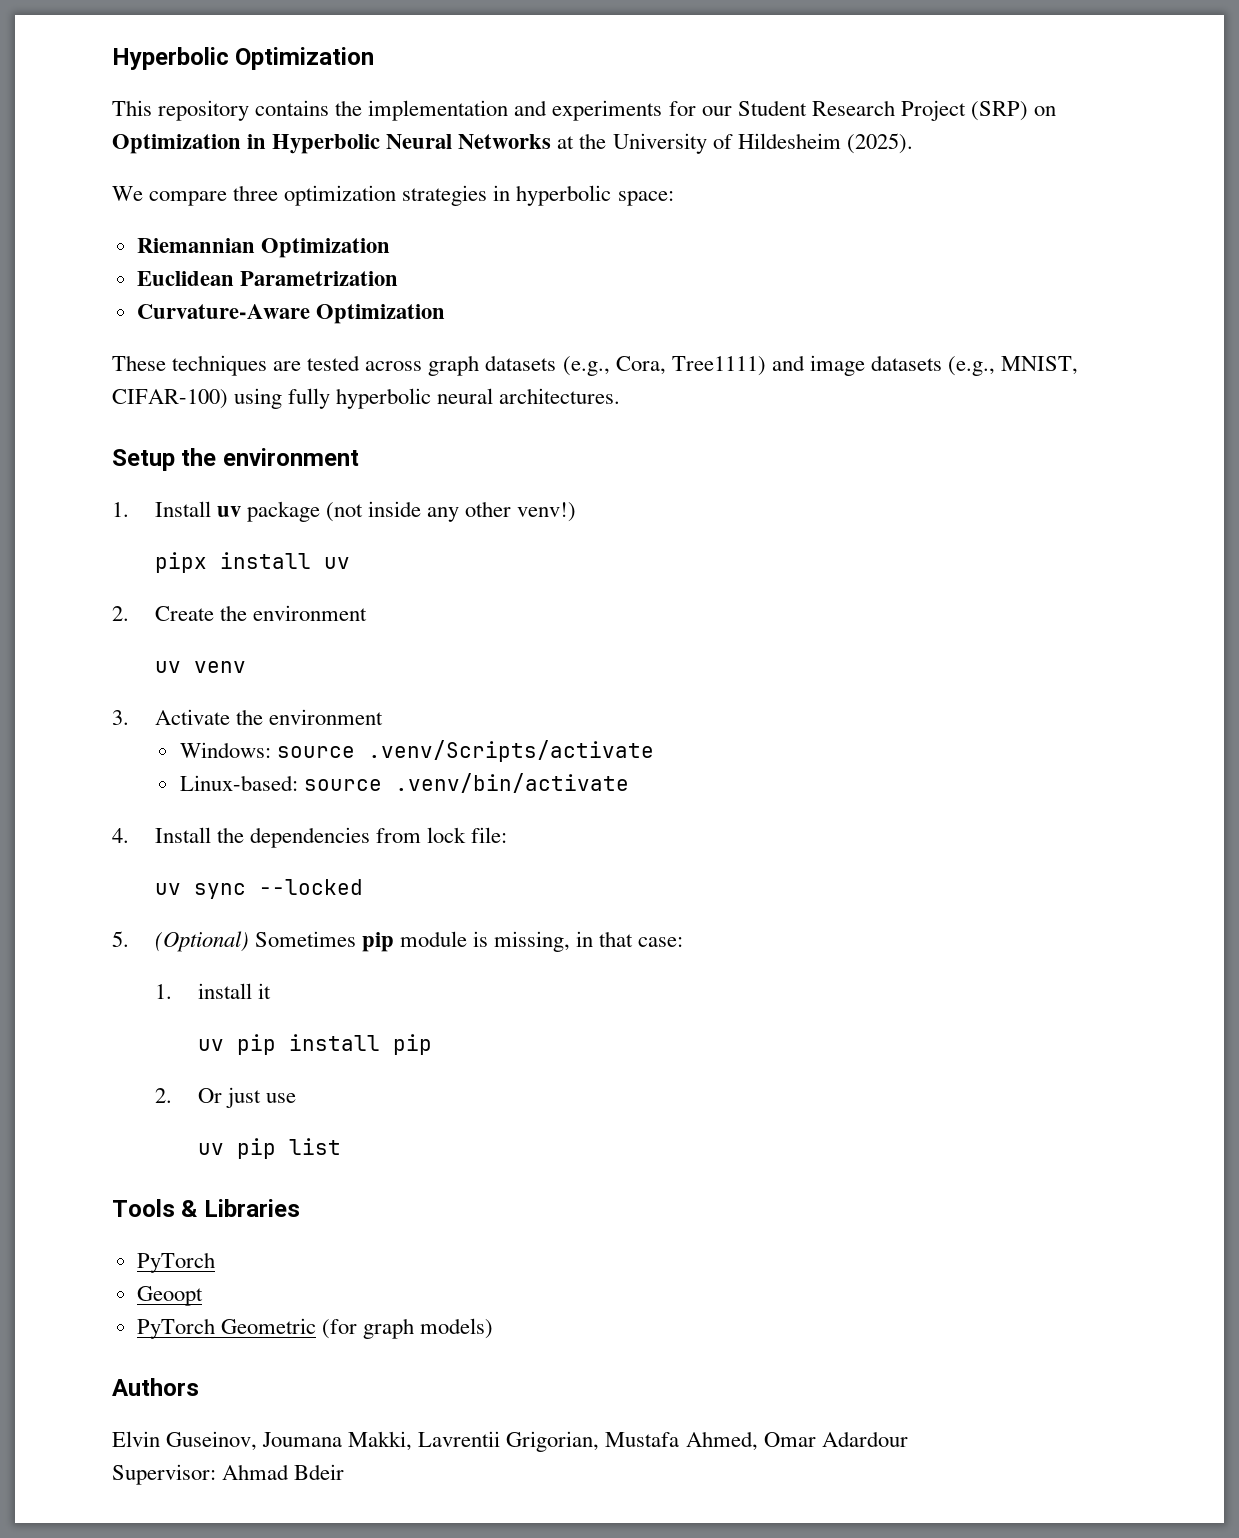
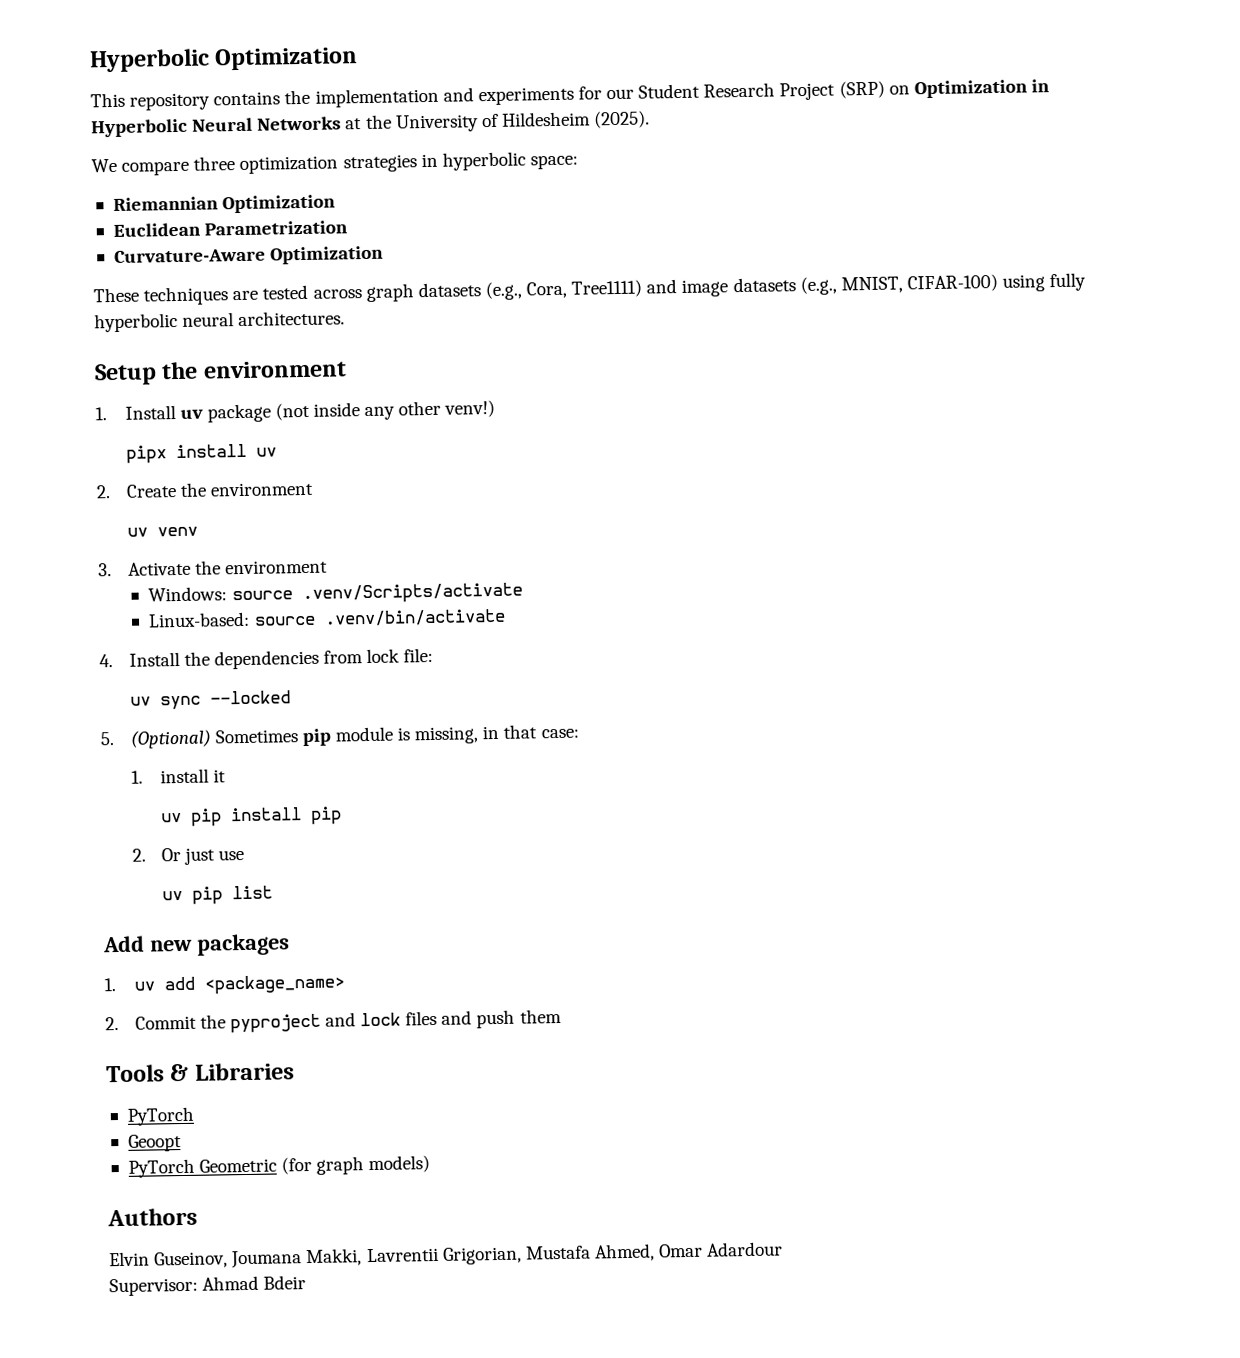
+ Add new packages
+ 1. uv add <package_name>
+ 2. Commit the pyproject and lock files and push them

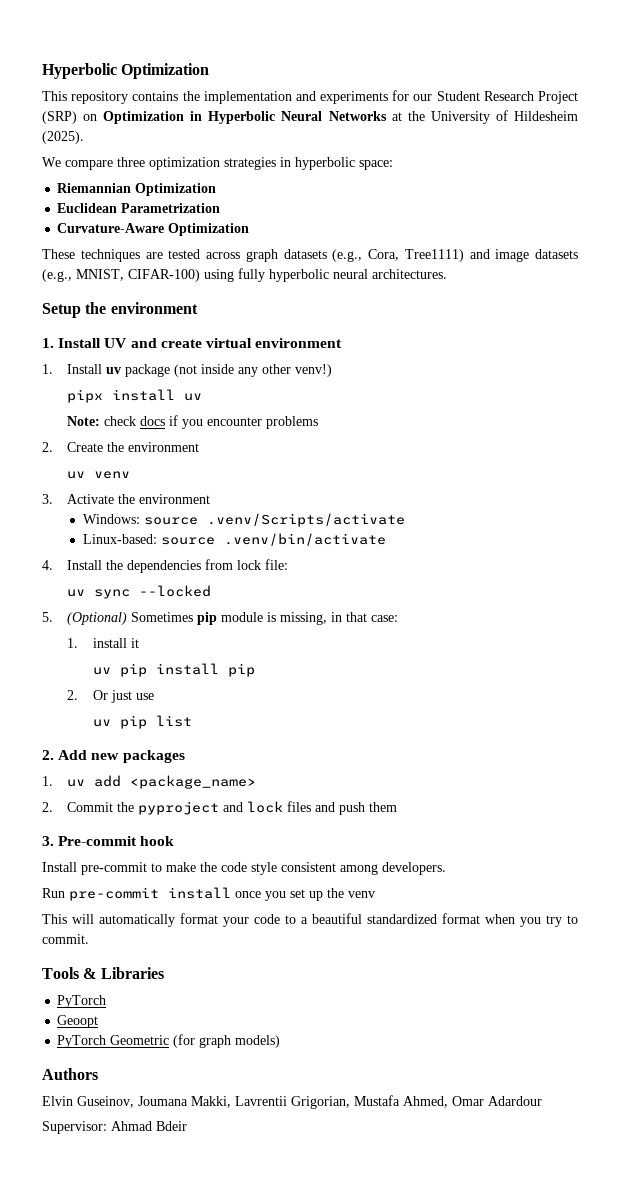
+ 1. Install UV and create virtual environment
+ Note: check docs if you encounter problems
- Add new packages
+ 2. Add new packages
+ 3. Pre-commit hook
+ Install pre-commit to make the code style consistent among developers.
+ Run pre-commit install once you set up the venv
+ This will automatically format your code to a beautiful standardized format when you try to commit.

